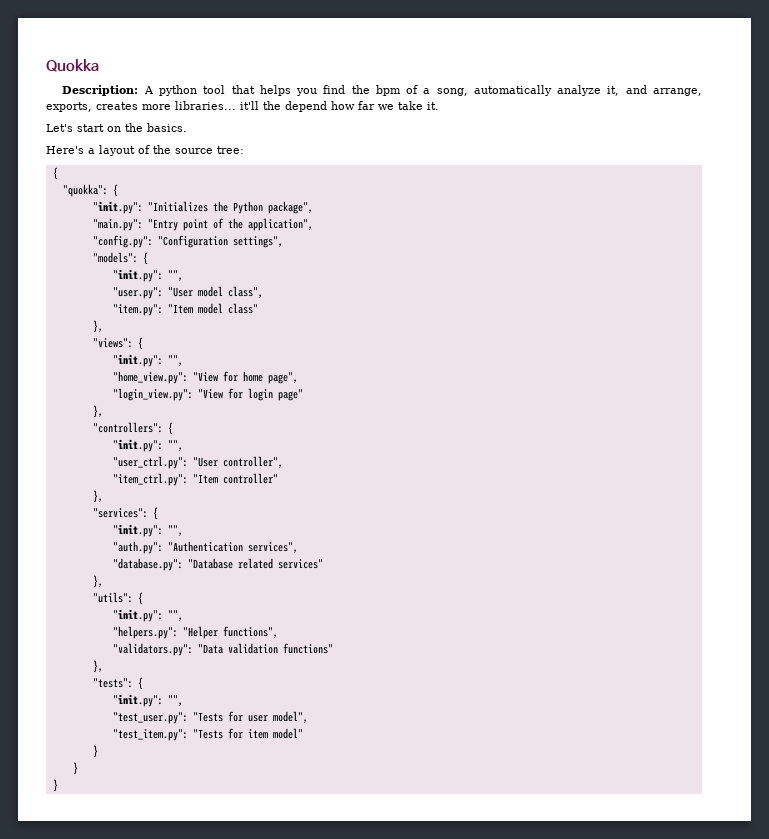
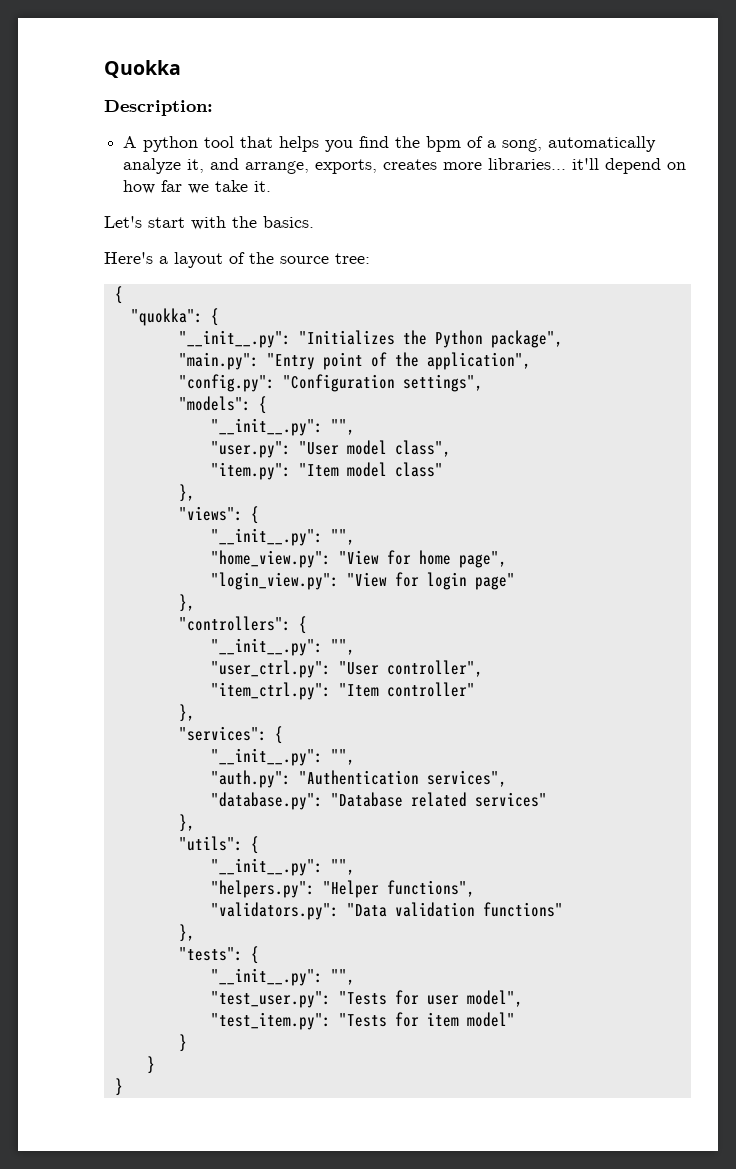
- Description: A python tool that helps you find the bpm of a song, automatically analyze it, and arrange, exports, creates more libraries... it'll the depend how far we take it.
+ Description:
+ A python tool that helps you find the bpm of a song, automatically analyze it, and arrange, exports, creates more libraries... it'll depend on how far we take it.
- Let's start on the basics.
+ Let's start with the basics.
- "init.py": "Initializes the Python package",
+ "__init__.py": "Initializes the Python package",
  "models": {
- "init.py": "",
+ "__init__.py": "",
  "views": {
- "init.py": "",
+ "__init__.py": "",
  "controllers": {
- "init.py": "",
+ "__init__.py": "",
  "services": {
- "init.py": "",
+ "__init__.py": "",
  "utils": {
- "init.py": "",
+ "__init__.py": "",
  "tests": {
- "init.py": "",
+ "__init__.py": "",

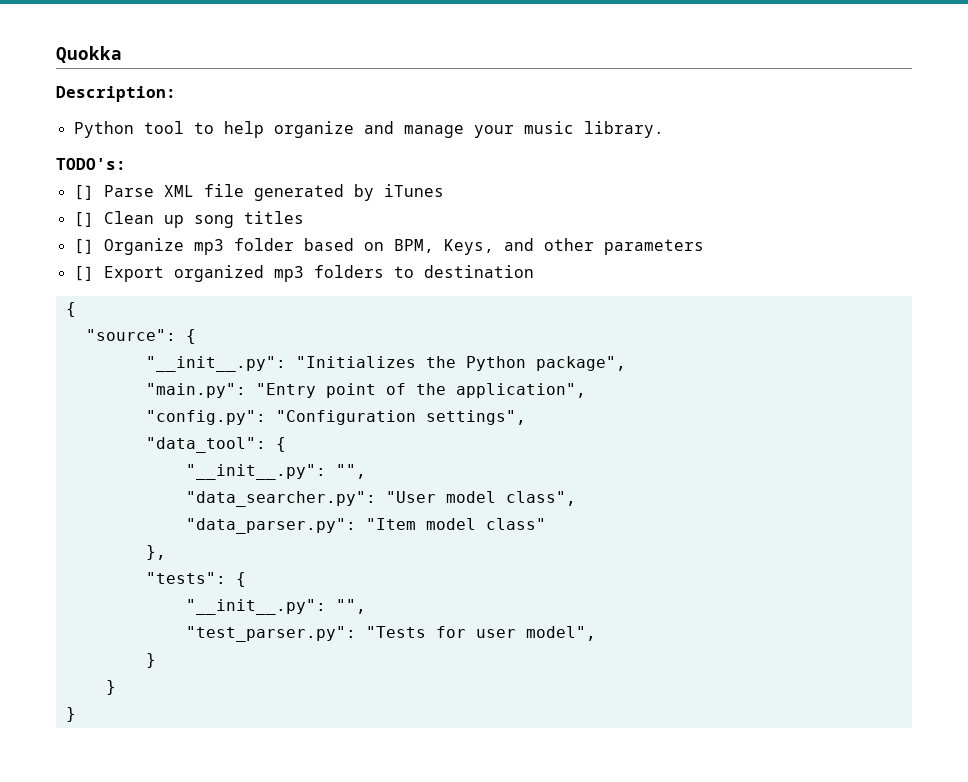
- A python tool that helps you find the bpm of a song, automatically analyze it, and arrange, exports, creates more libraries... it'll depend on how far we take it.
- Let's start with the basics.
- Here's a layout of the source tree:
+ Python tool to help organize and manage your music library.
+ TODO's:
+ [] Parse XML file generated by iTunes
+ [] Clean up song titles
+ [] Organize mp3 folder based on BPM, Keys, and other parameters
+ [] Export organized mp3 folders to destination
  {
- "quokka": {
+ "source": {
- "models": {
+ "data_tool": {
  "__init__.py": "",
- "user.py": "User model class",
+ "data_searcher.py": "User model class",
- "item.py": "Item model class"
+ "data_parser.py": "Item model class"
- "views": {
- "__init__.py": "",
- "home_view.py": "View for home page",
- "login_view.py": "View for login page"
- },
- "controllers": {
- "__init__.py": "",
- "user_ctrl.py": "User controller",
- "item_ctrl.py": "Item controller"
- },
- "services": {
- "__init__.py": "",
- "auth.py": "Authentication services",
- "database.py": "Database related services"
- },
- "utils": {
- "__init__.py": "",
- "helpers.py": "Helper functions",
- "validators.py": "Data validation functions"
- },
- "test_user.py": "Tests for user model",
+ "test_parser.py": "Tests for user model",
- "test_item.py": "Tests for item model"

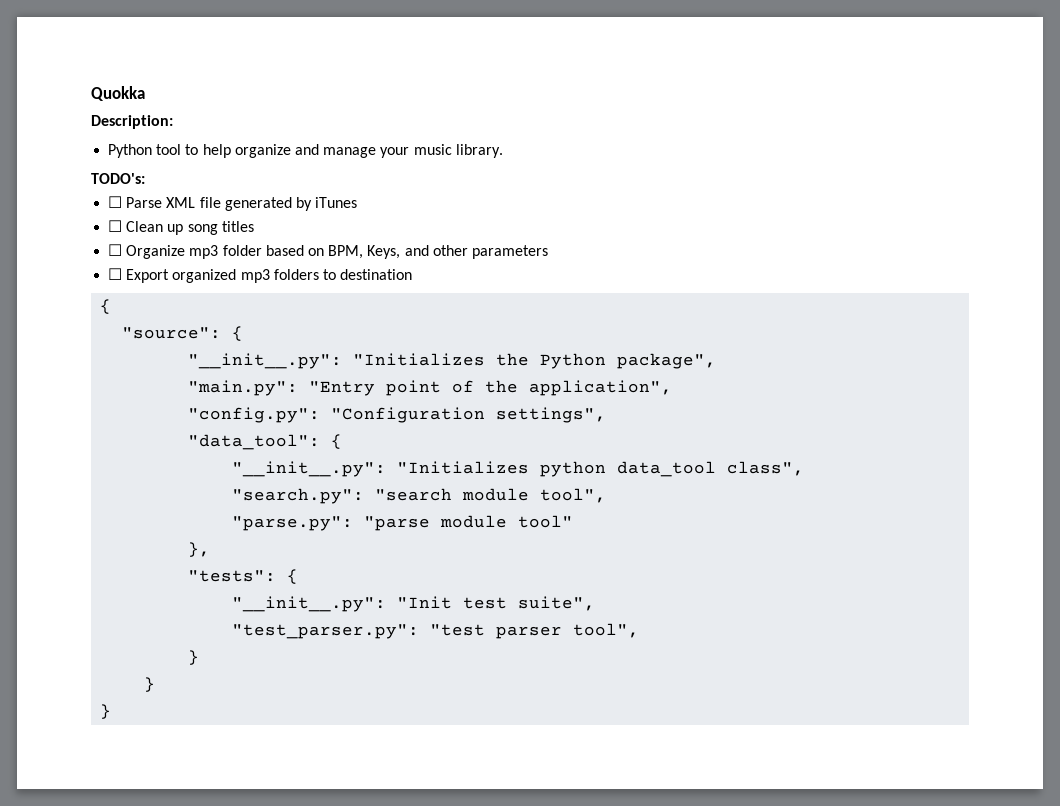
- [] Parse XML file generated by iTunes
+ ☐ Parse XML file generated by iTunes
- [] Clean up song titles
+ ☐ Clean up song titles
- [] Organize mp3 folder based on BPM, Keys, and other parameters
+ ☐ Organize mp3 folder based on BPM, Keys, and other parameters
- [] Export organized mp3 folders to destination
+ ☐ Export organized mp3 folders to destination
  "data_tool": {
- "__init__.py": "",
- "data_searcher.py": "User model class",
- "data_parser.py": "Item model class"
+ "__init__.py": "Initializes python data_tool class",
+ "search.py": "search module tool",
+ "parse.py": "parse module tool"
  },
  "tests": {
- "__init__.py": "",
- "test_parser.py": "Tests for user model",
+ "__init__.py": "Init test suite",
+ "test_parser.py": "test parser tool",

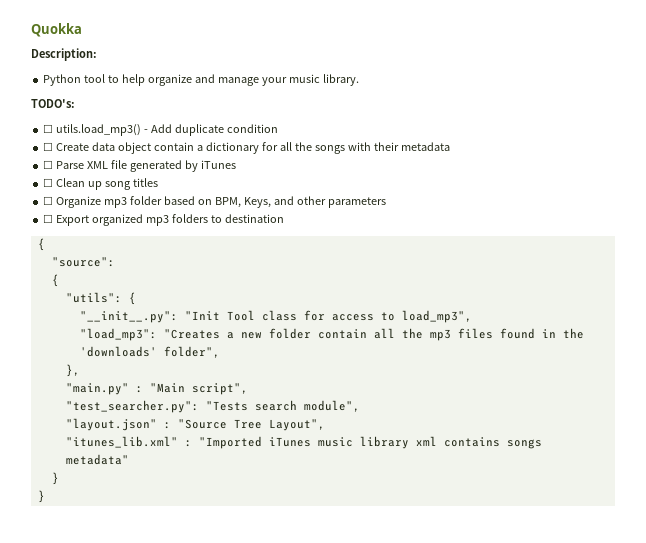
+ ☐ utils.load_mp3() - Add duplicate condition
+ ☐ Create data object contain a dictionary for all the songs with their metadata
- "source": {
- "__init__.py": "Initializes the Python package",
- "main.py": "Entry point of the application",
- "config.py": "Configuration settings",
- "data_tool": {
- "__init__.py": "Initializes python data_tool class",
- "search.py": "search module tool",
- "parse.py": "parse module tool"
+ "source":
+ {
+ "utils": {
+ "__init__.py": "Init Tool class for access to load_mp3",
+ "load_mp3": "Creates a new folder contain all the mp3 files found in the 'downloads' folder",
  },
- "tests": {
- "__init__.py": "Init test suite",
- "test_parser.py": "test parser tool",
- }
+ "main.py" : "Main script",
+ "test_searcher.py": "Tests search module",
+ "layout.json" : "Source Tree Layout",
+ "itunes_lib.xml" : "Imported iTunes music library xml contains songs metadata"

